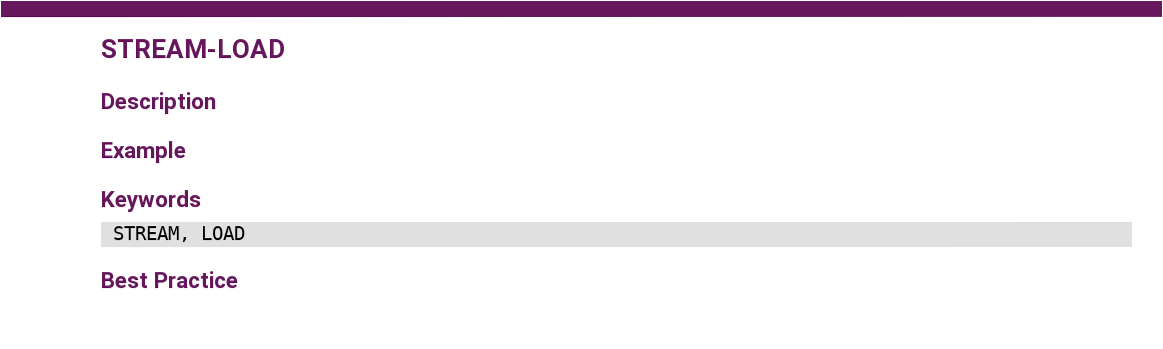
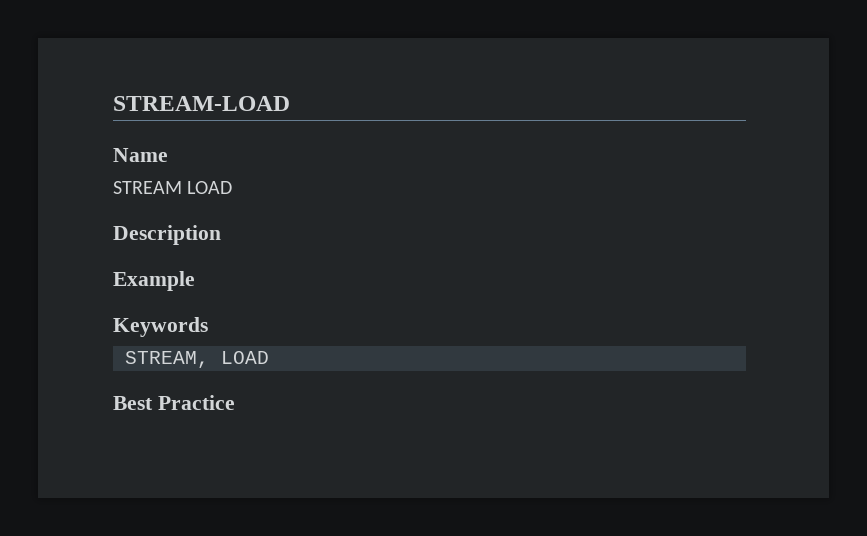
+ Name
+ STREAM LOAD

